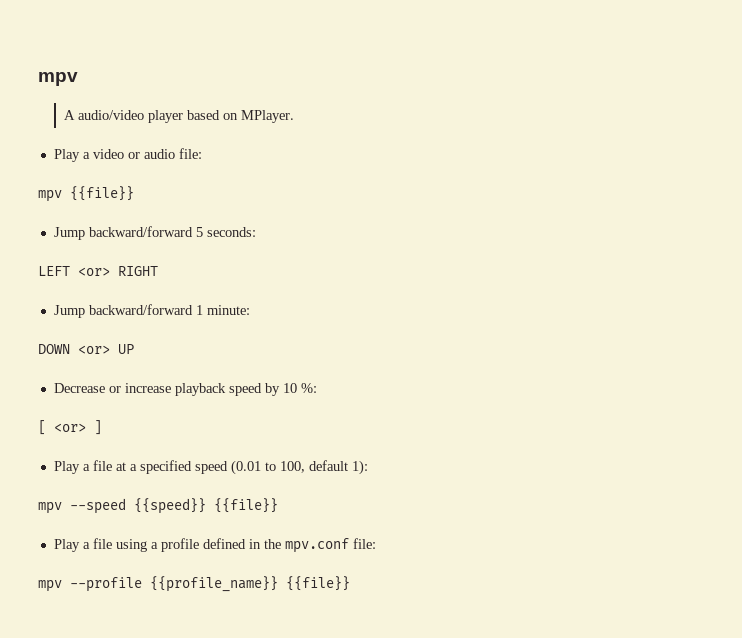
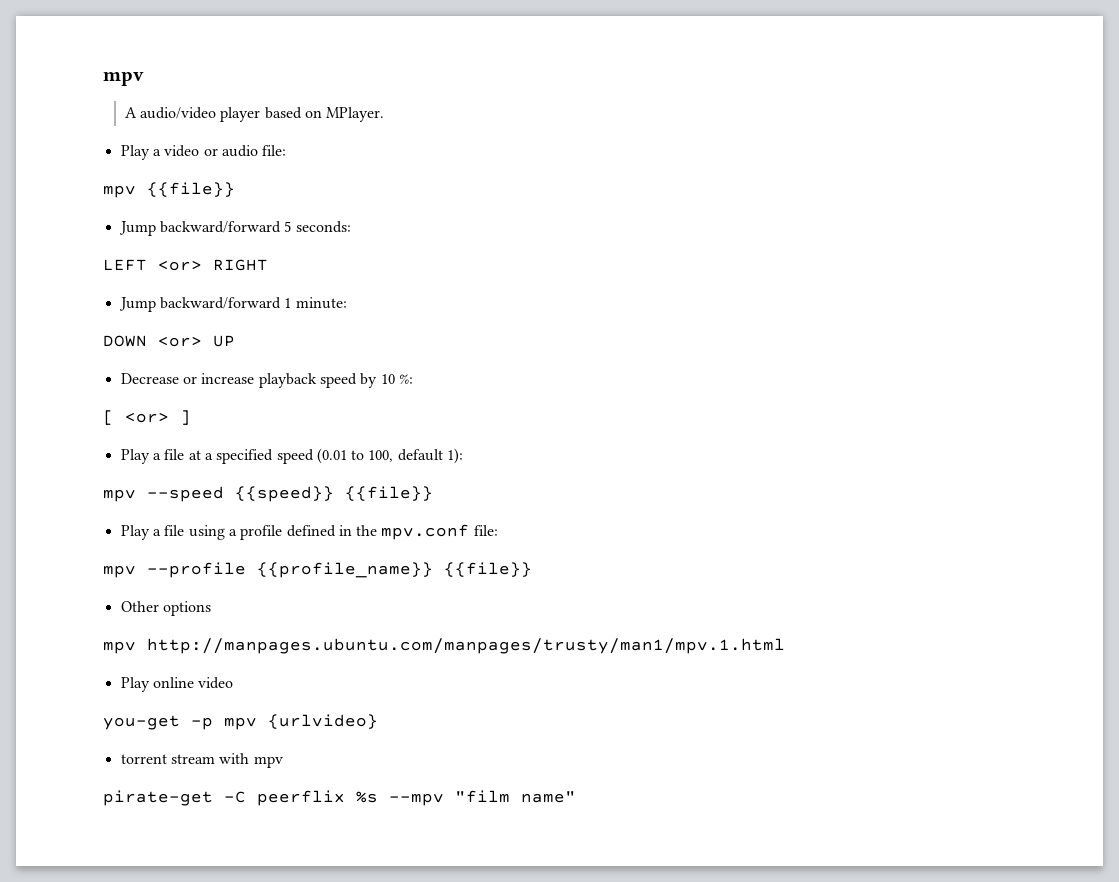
+ Other options
+ mpv http://manpages.ubuntu.com/manpages/trusty/man1/mpv.1.html
+ Play online video
+ you-get -p mpv {urlvideo}
+ torrent stream with mpv
+ pirate-get -C peerflix %s --mpv "film name"

